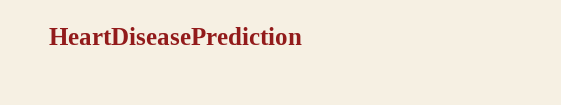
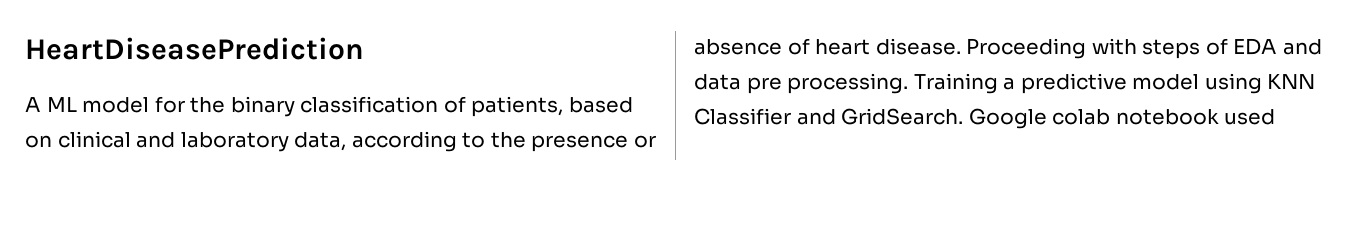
+ A ML model for the binary classification of patients, based on clinical and laboratory data, according to the presence or absence of heart disease. Proceeding with steps of EDA and data pre processing. Training a predictive model using KNN Classifier and GridSearch. Google colab notebook used

